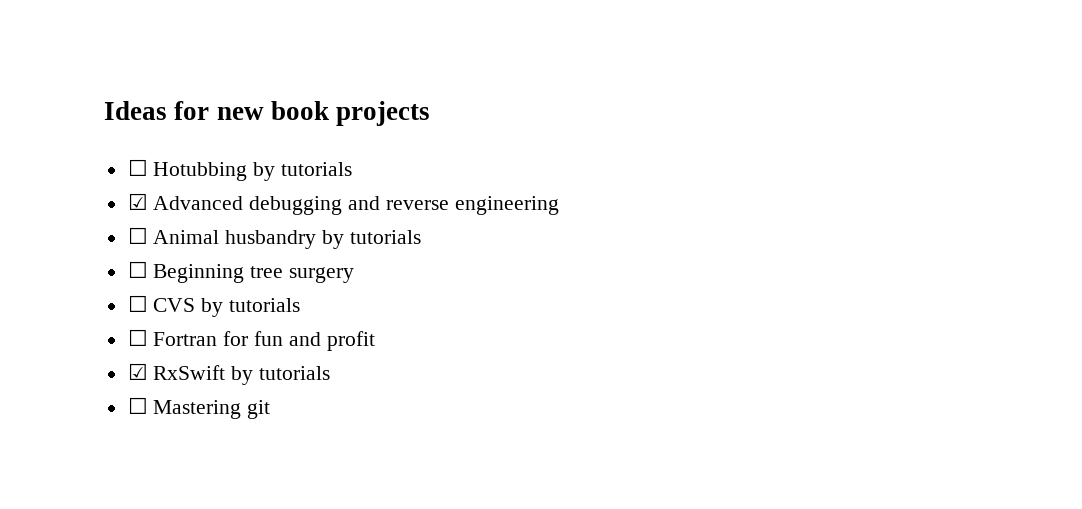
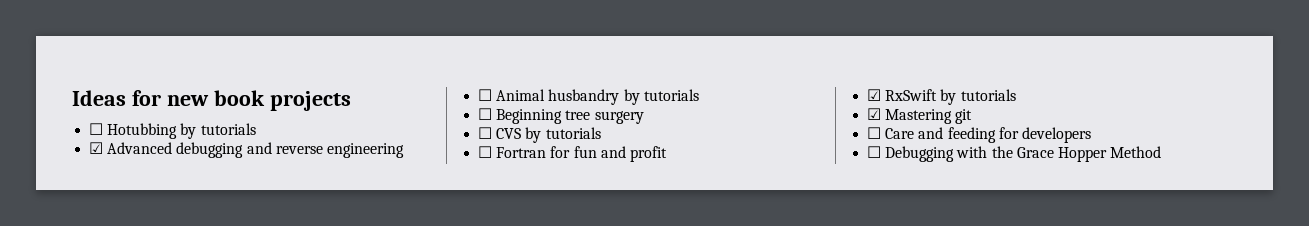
- ☐ Mastering git
+ ☑ Mastering git
+ ☐ Care and feeding for developers
+ ☐ Debugging with the Grace Hopper Method

